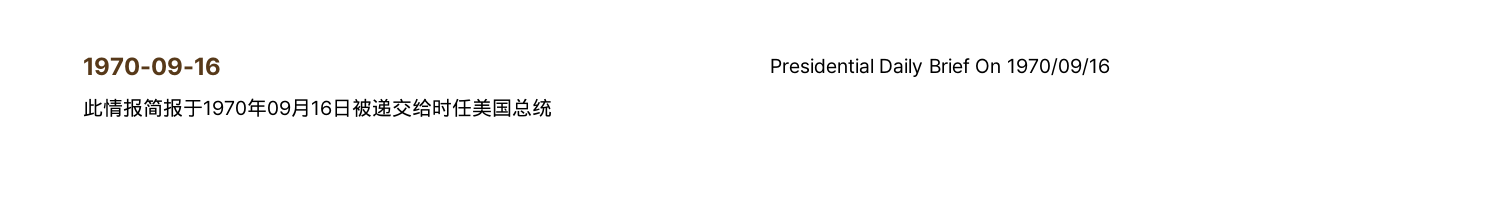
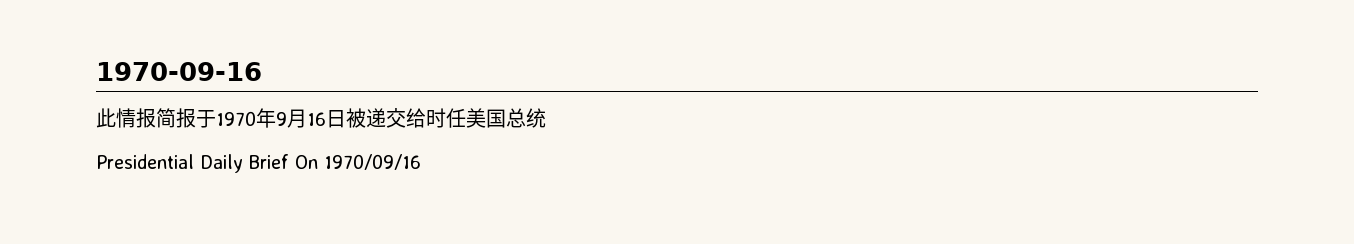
- 此情报简报于1970年09月16日被递交给时任美国总统
+ 此情报简报于1970年9月16日被递交给时任美国总统

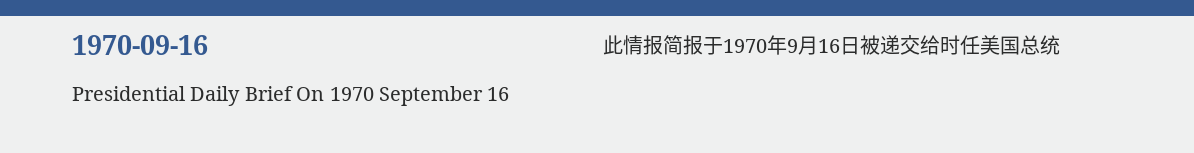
+ Presidential Daily Brief On 1970 September 16
- Presidential Daily Brief On 1970/09/16

